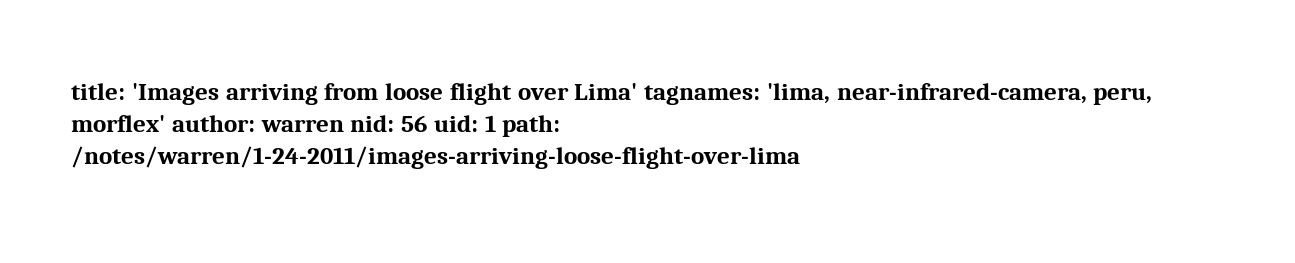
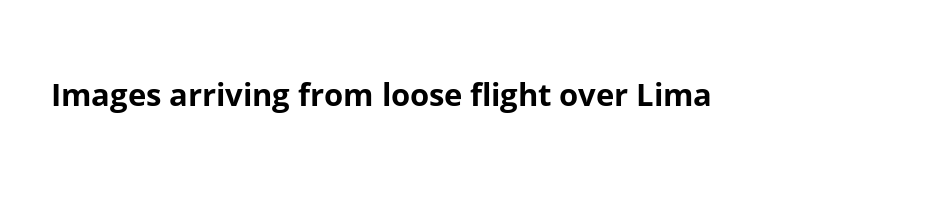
- title: 'Images arriving from loose flight over Lima' tagnames: 'lima, near-infrared-camera, peru, morflex' author: warren nid: 56 uid: 1 path: /notes/warren/1-24-2011/images-arriving-loose-flight-over-lima
+ Images arriving from loose flight over Lima

